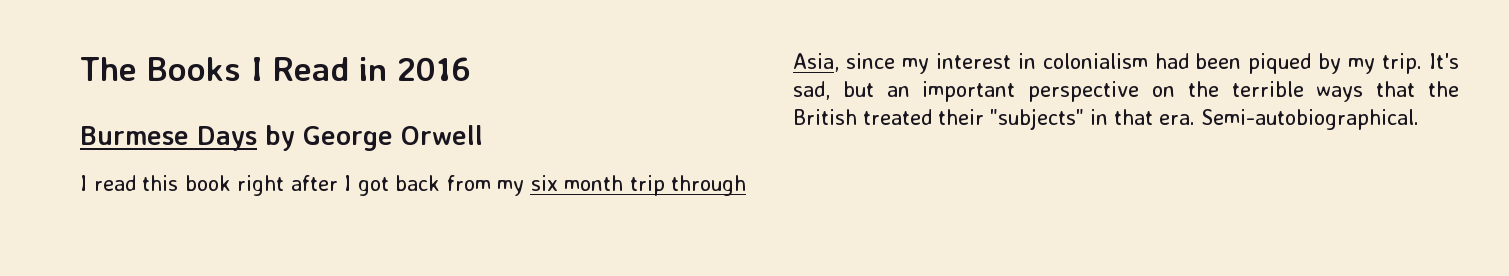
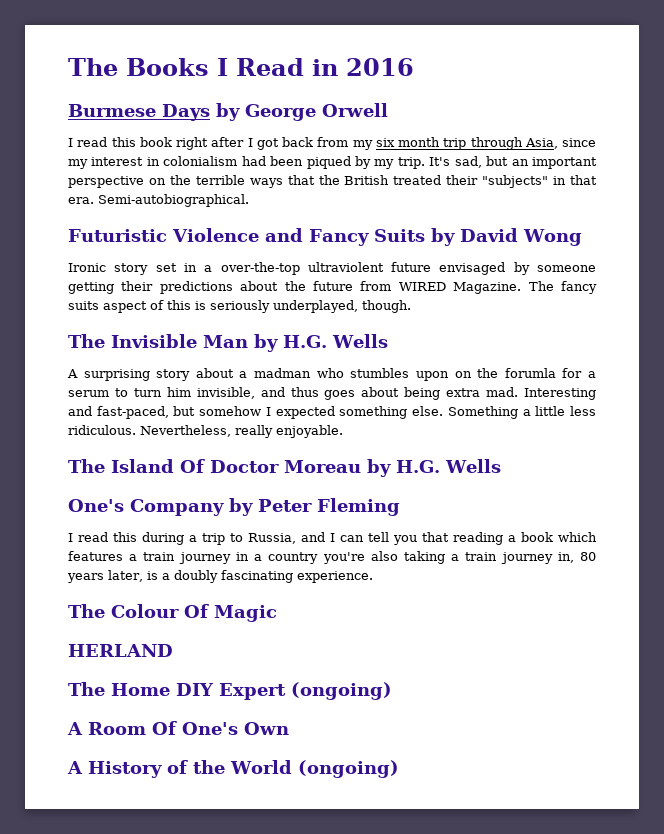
+ Futuristic Violence and Fancy Suits by David Wong
+ Ironic story set in a over-the-top ultraviolent future envisaged by someone getting their predictions about the future from WIRED Magazine. The fancy suits aspect of this is seriously underplayed, though.
+ The Invisible Man by H.G. Wells
+ A surprising story about a madman who stumbles upon on the forumla for a serum to turn him invisible, and thus goes about being extra mad. Interesting and fast-paced, but somehow I expected something else. Something a little less ridiculous. Nevertheless, really enjoyable.
+ The Island Of Doctor Moreau by H.G. Wells
+ One's Company by Peter Fleming
+ I read this during a trip to Russia, and I can tell you that reading a book which features a train journey in a country you're also taking a train journey in, 80 years later, is a doubly fascinating experience.
+ The Colour Of Magic
+ HERLAND
+ The Home DIY Expert (ongoing)
+ A Room Of One's Own
+ A History of the World (ongoing)

